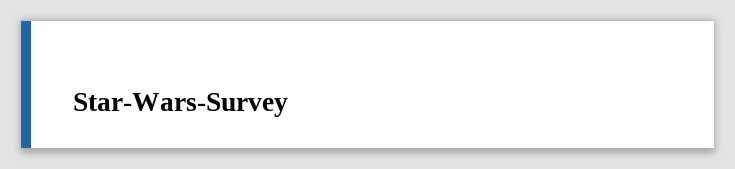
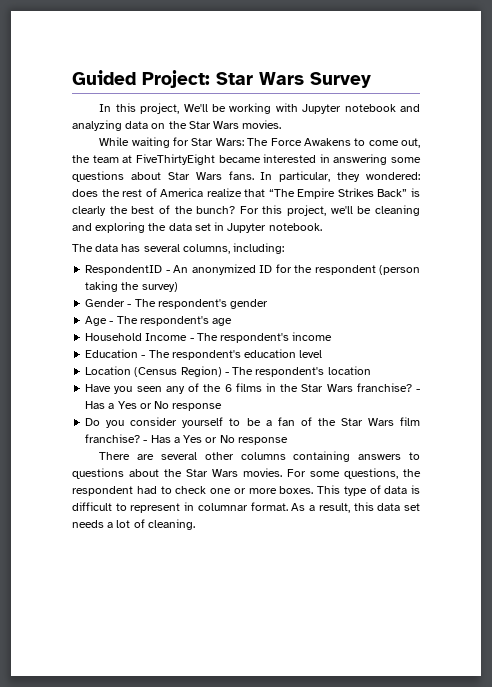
- Star-Wars-Survey
+ Guided Project: Star Wars Survey
+ In this project, We'll be working with Jupyter notebook and analyzing data on the Star Wars movies.
+ While waiting for Star Wars: The Force Awakens to come out, the team at FiveThirtyEight became interested in answering some questions about Star Wars fans. In particular, they wondered: does the rest of America realize that “The Empire Strikes Back” is clearly the best of the bunch? For this project, we'll be cleaning and exploring the data set in Jupyter notebook.
+ The data has several columns, including:
+ RespondentID - An anonymized ID for the respondent (person taking the survey)
+ Gender - The respondent's gender
+ Age - The respondent's age
+ Household Income - The respondent's income
+ Education - The respondent's education level
+ Location (Census Region) - The respondent's location
+ Have you seen any of the 6 films in the Star Wars franchise? - Has a Yes or No response
+ Do you consider yourself to be a fan of the Star Wars film franchise? - Has a Yes or No response
+ There are several other columns containing answers to questions about the Star Wars movies. For some questions, the respondent had to check one or more boxes. This type of data is difficult to represent in columnar format. As a result, this data set needs a lot of cleaning.

